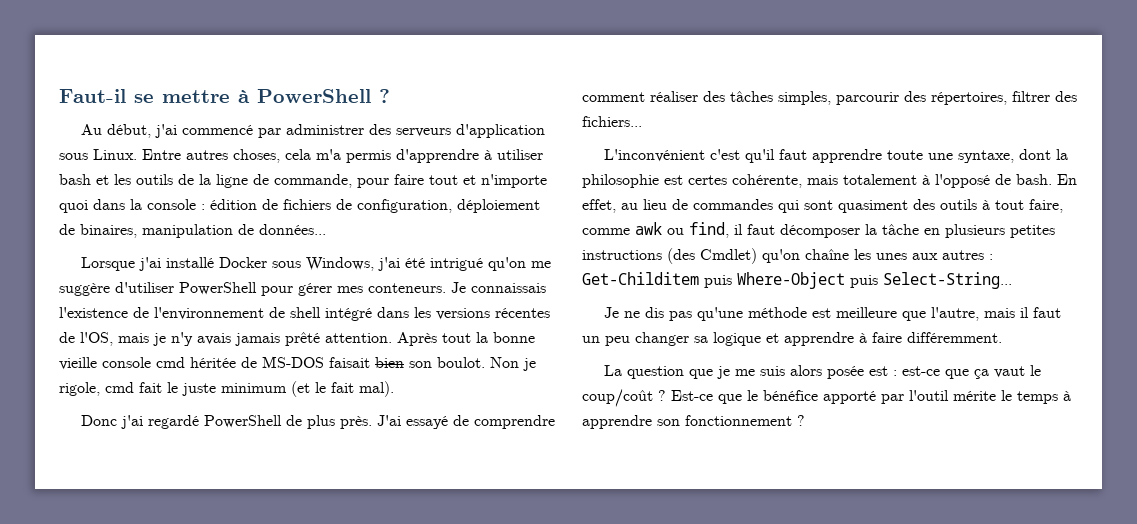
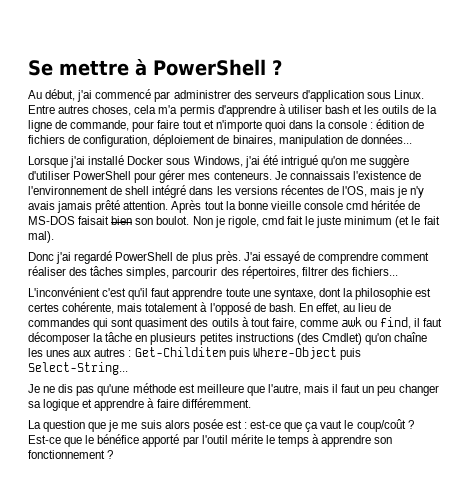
- Faut-il se mettre à PowerShell ?
+ Se mettre à PowerShell ?

